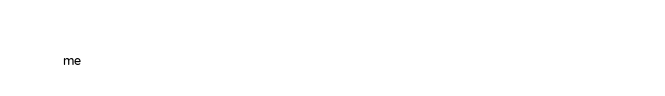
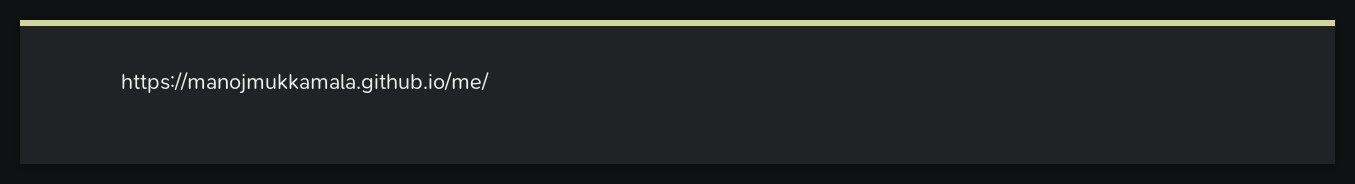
- me
+ https://manojmukkamala.github.io/me/

